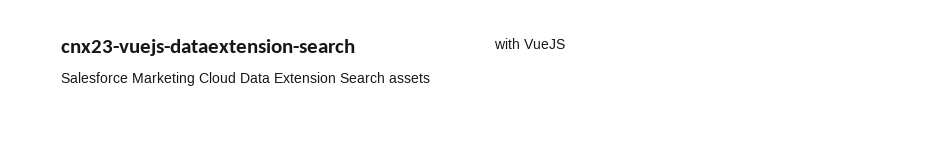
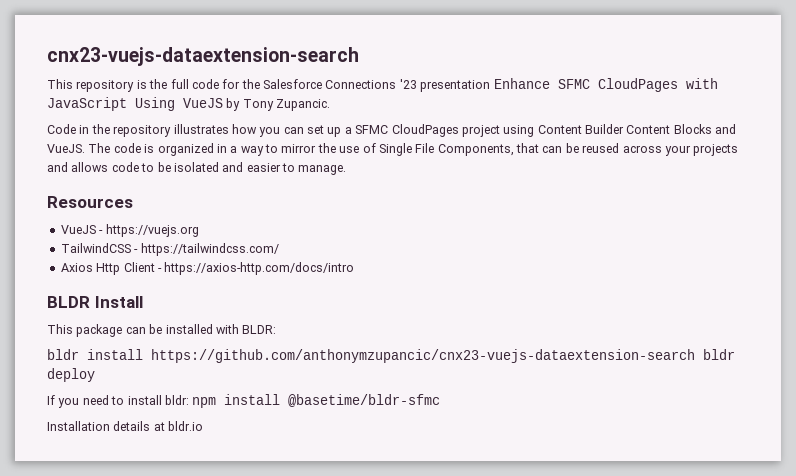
- Salesforce Marketing Cloud Data Extension Search assets with VueJS
+ This repository is the full code for the Salesforce Connections '23 presentation Enhance SFMC CloudPages with JavaScript Using VueJS by Tony Zupancic.
+ Code in the repository illustrates how you can set up a SFMC CloudPages project using Content Builder Content Blocks and VueJS. The code is organized in a way to mirror the use of Single File Components, that can be reused across your projects and allows code to be isolated and easier to manage.
+ Resources
+ VueJS - https://vuejs.org
+ TailwindCSS - https://tailwindcss.com/
+ Axios Http Client - https://axios-http.com/docs/intro
+ BLDR Install
+ This package can be installed with BLDR:
+ bldr install https://github.com/anthonymzupancic/cnx23-vuejs-dataextension-search bldr deploy
+ If you need to install bldr: npm install @basetime/bldr-sfmc
+ Installation details at bldr.io

